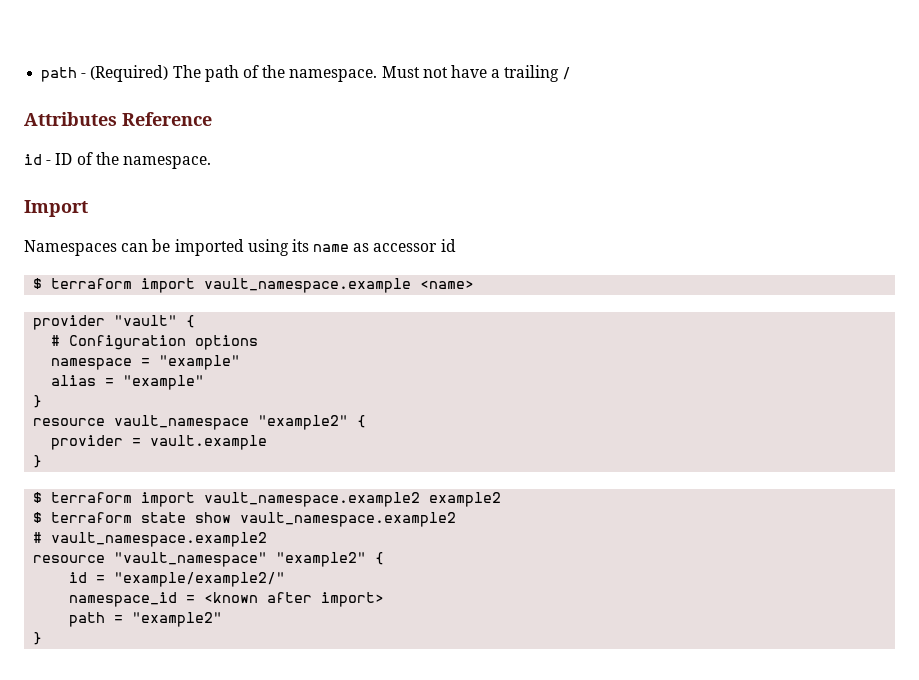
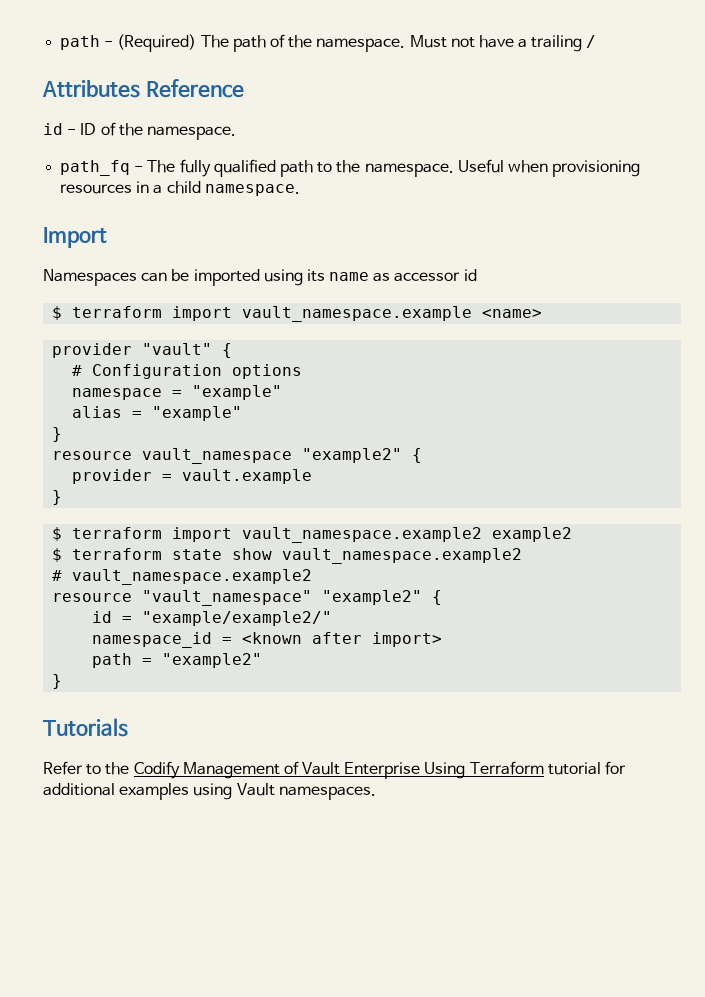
+ path_fq - The fully qualified path to the namespace. Useful when provisioning resources in a child namespace.
+ Tutorials
+ Refer to the Codify Management of Vault Enterprise Using Terraform tutorial for additional examples using Vault namespaces.

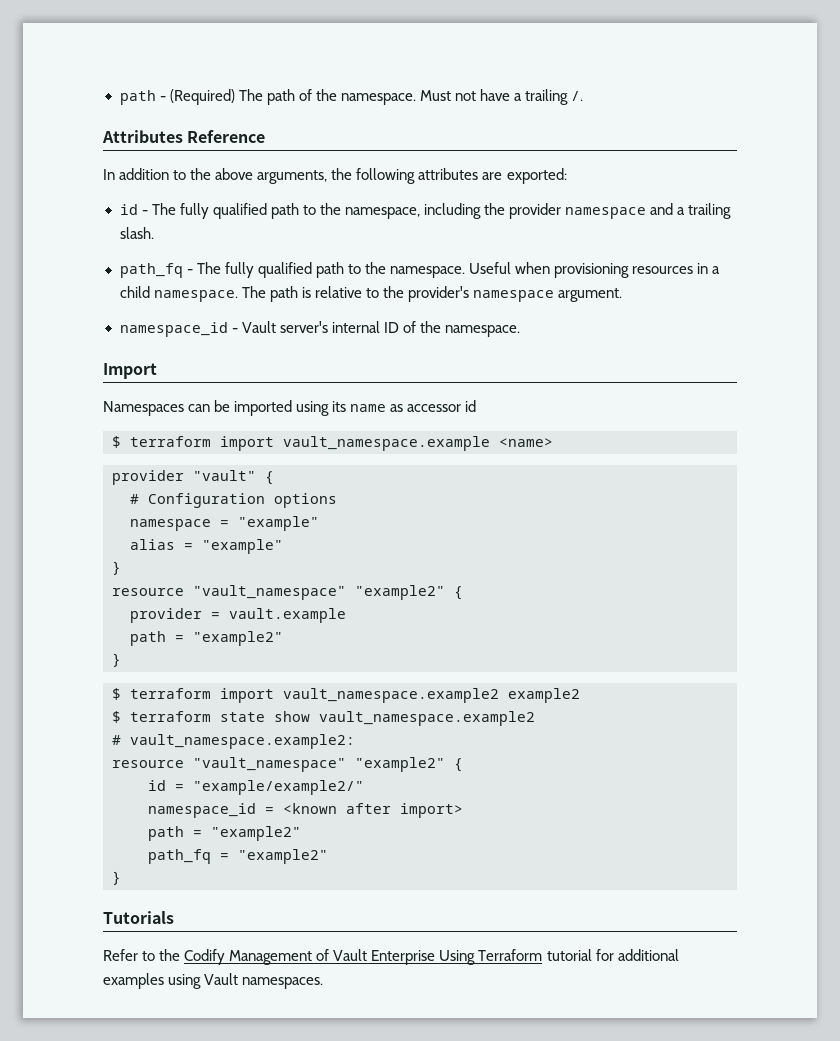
- Must not have a trailing /
+ Must not have a trailing /.
- id - ID of the namespace.
+ In addition to the above arguments, the following attributes are exported:
+ id - The fully qualified path to the namespace, including the provider namespace and a trailing slash.
+ The path is relative to the provider's namespace argument.
+ namespace_id - Vault server's internal ID of the namespace.
  alias = "example"
  }
- resource vault_namespace "example2" {
+ resource "vault_namespace" "example2" {
  provider = vault.example
+ path = "example2"
- # vault_namespace.example2
+ # vault_namespace.example2:
+ path_fq = "example2"

